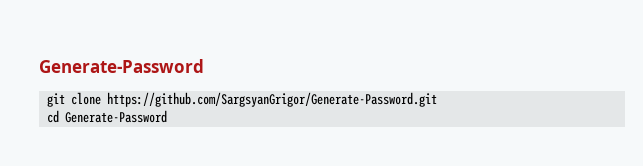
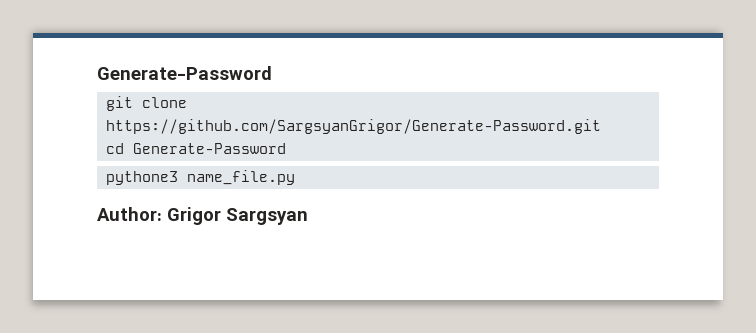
+ pythone3 name_file.py
+ Author: Grigor Sargsyan

